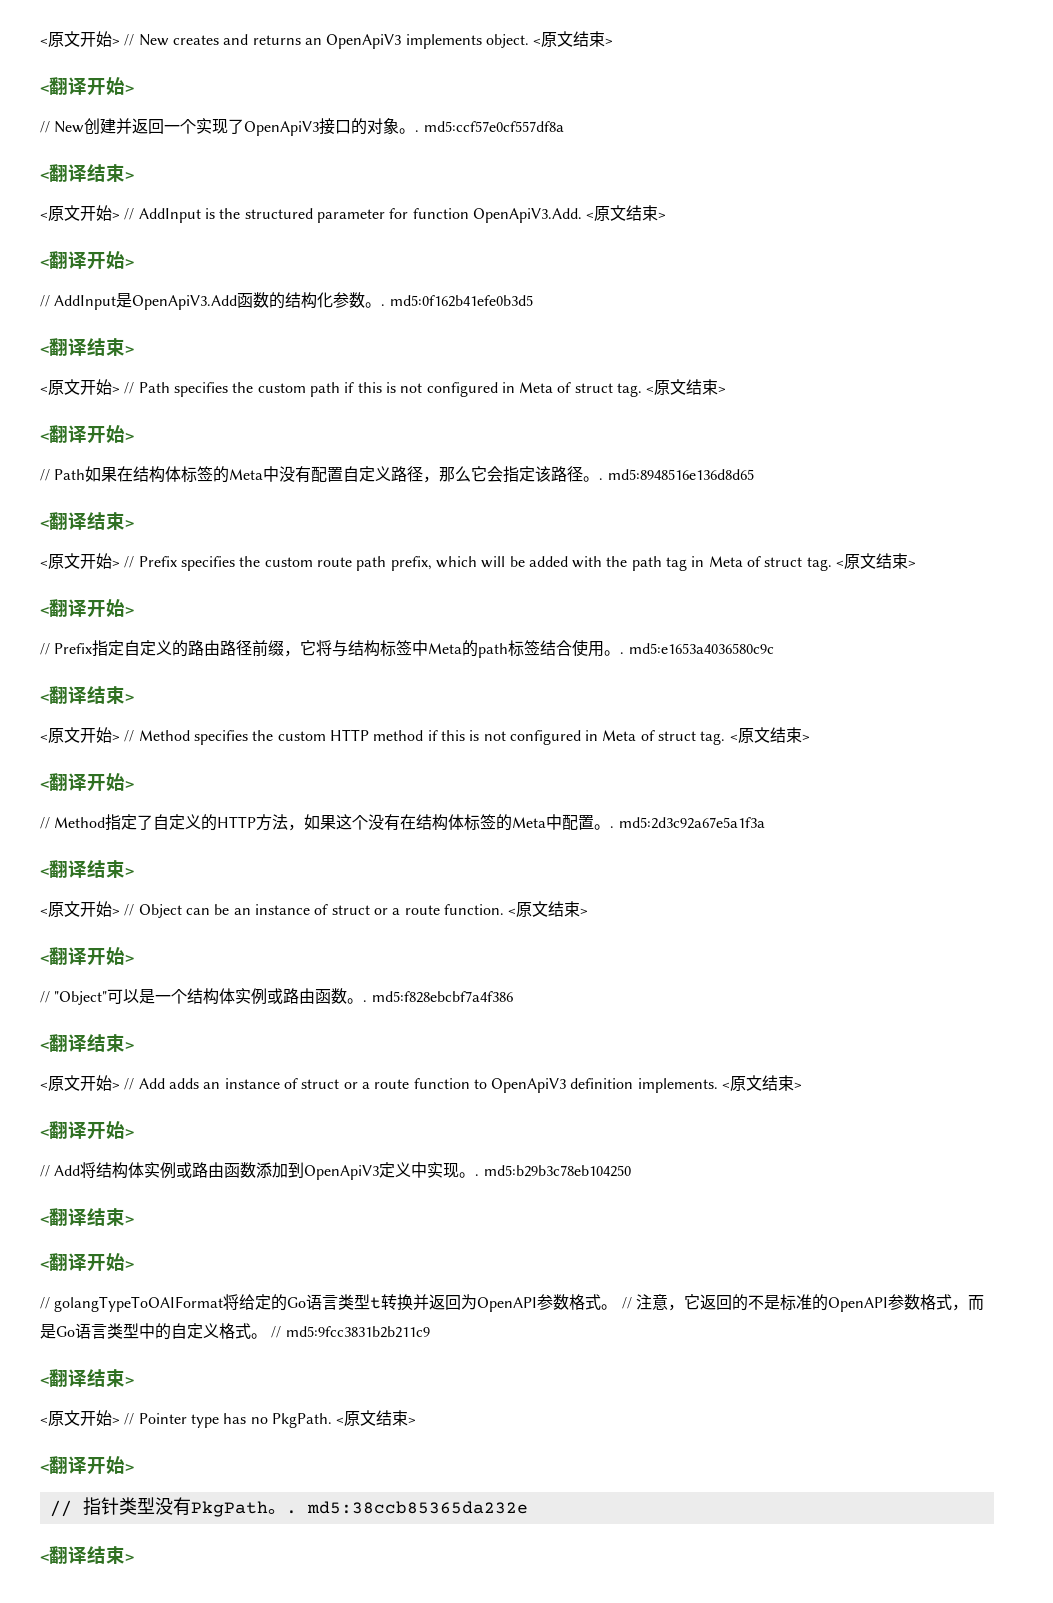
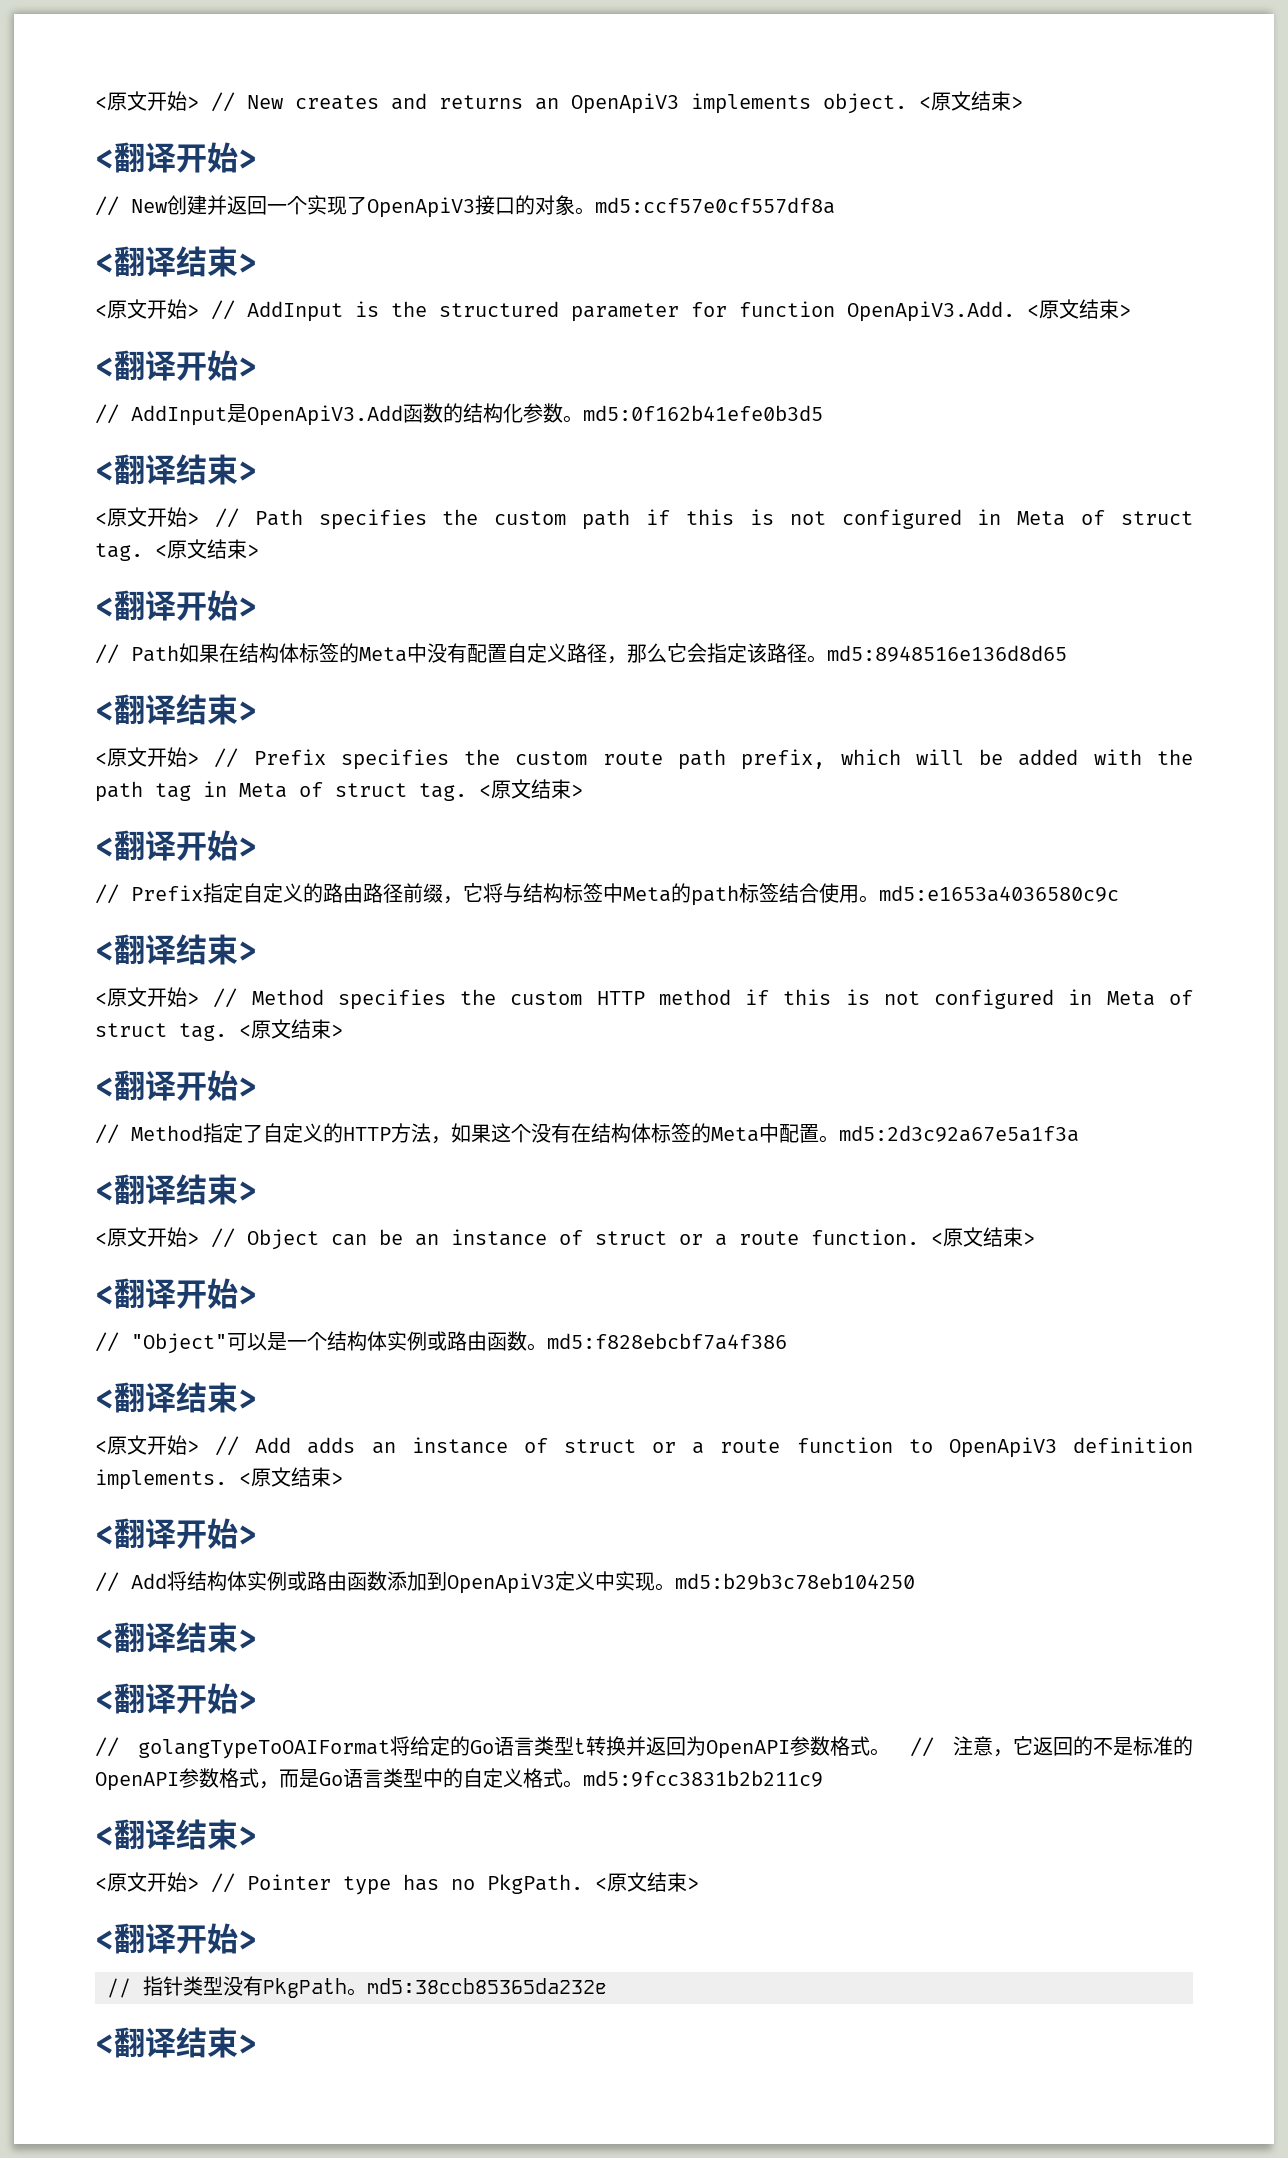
- // New创建并返回一个实现了OpenApiV3接口的对象。. md5:ccf57e0cf557df8a
+ // New创建并返回一个实现了OpenApiV3接口的对象。md5:ccf57e0cf557df8a
- // AddInput是OpenApiV3.Add函数的结构化参数。. md5:0f162b41efe0b3d5
+ // AddInput是OpenApiV3.Add函数的结构化参数。md5:0f162b41efe0b3d5
- // Path如果在结构体标签的Meta中没有配置自定义路径，那么它会指定该路径。. md5:8948516e136d8d65
+ // Path如果在结构体标签的Meta中没有配置自定义路径，那么它会指定该路径。md5:8948516e136d8d65
- // Prefix指定自定义的路由路径前缀，它将与结构标签中Meta的path标签结合使用。. md5:e1653a4036580c9c
+ // Prefix指定自定义的路由路径前缀，它将与结构标签中Meta的path标签结合使用。md5:e1653a4036580c9c
- // Method指定了自定义的HTTP方法，如果这个没有在结构体标签的Meta中配置。. md5:2d3c92a67e5a1f3a
+ // Method指定了自定义的HTTP方法，如果这个没有在结构体标签的Meta中配置。md5:2d3c92a67e5a1f3a
- // "Object"可以是一个结构体实例或路由函数。. md5:f828ebcbf7a4f386
+ // "Object"可以是一个结构体实例或路由函数。md5:f828ebcbf7a4f386
- // Add将结构体实例或路由函数添加到OpenApiV3定义中实现。. md5:b29b3c78eb104250
+ // Add将结构体实例或路由函数添加到OpenApiV3定义中实现。md5:b29b3c78eb104250
- // 注意，它返回的不是标准的OpenAPI参数格式，而是Go语言类型中的自定义格式。 // md5:9fcc3831b2b211c9
+ // 注意，它返回的不是标准的OpenAPI参数格式，而是Go语言类型中的自定义格式。md5:9fcc3831b2b211c9
- // 指针类型没有PkgPath。. md5:38ccb85365da232e
+ // 指针类型没有PkgPath。md5:38ccb85365da232e

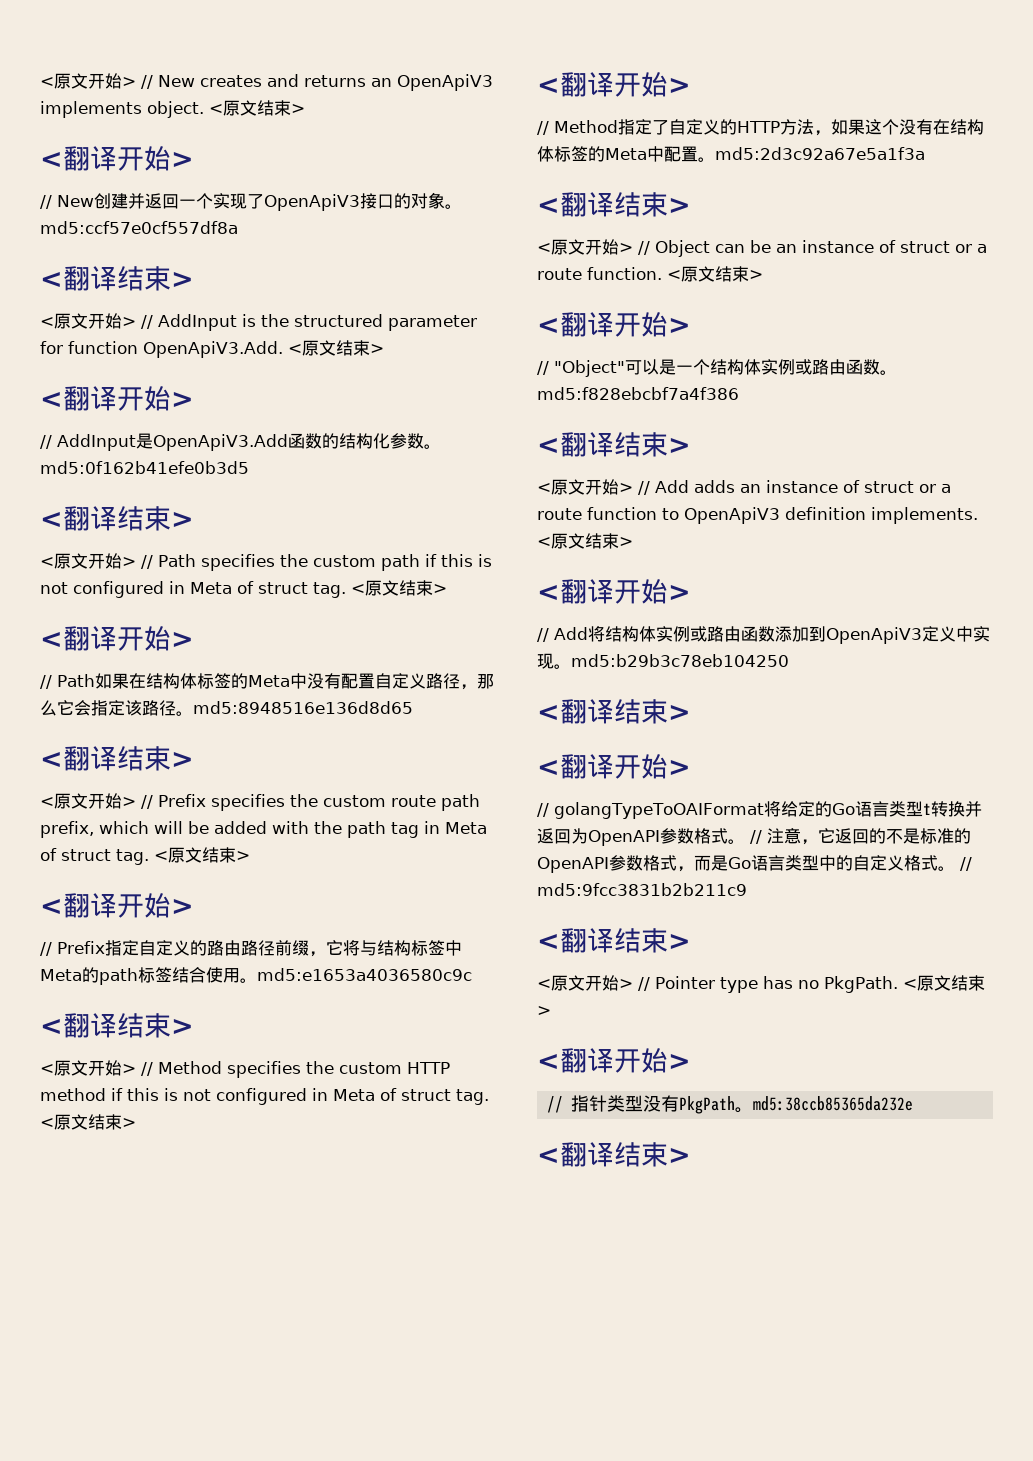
- // 注意，它返回的不是标准的OpenAPI参数格式，而是Go语言类型中的自定义格式。md5:9fcc3831b2b211c9
+ // 注意，它返回的不是标准的OpenAPI参数格式，而是Go语言类型中的自定义格式。 // md5:9fcc3831b2b211c9

